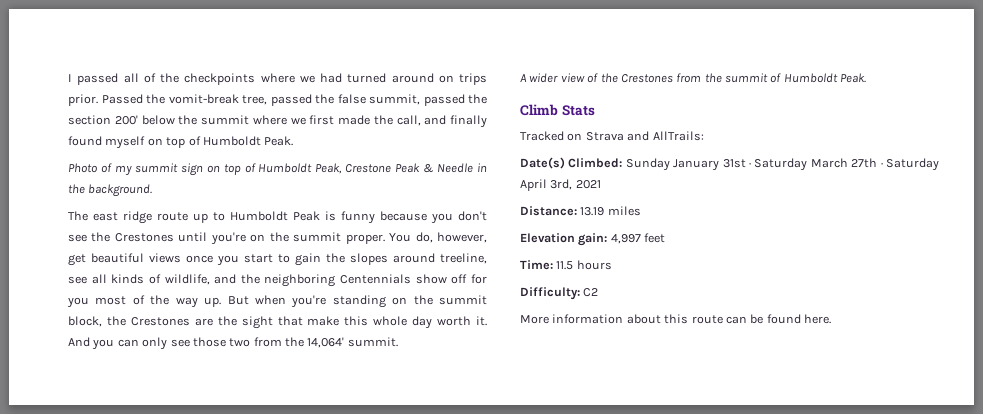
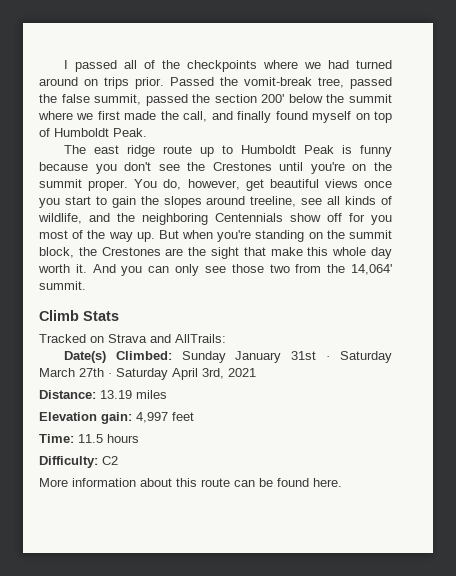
- Photo of my summit sign on top of Humboldt Peak, Crestone Peak & Needle in the background.
- A wider view of the Crestones from the summit of Humboldt Peak.

